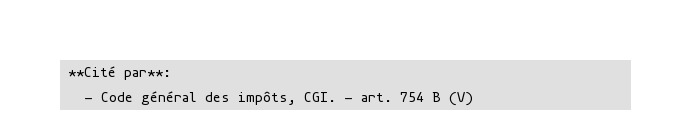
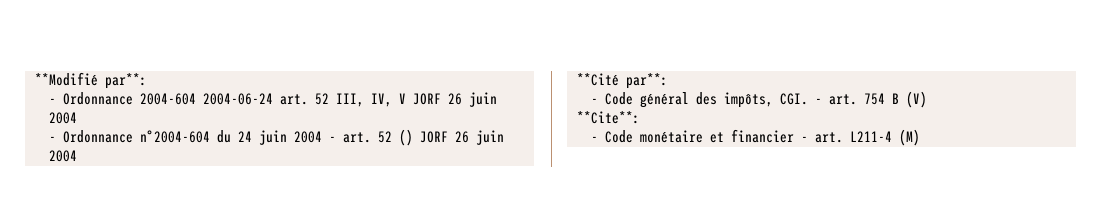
+ **Modifié par**:
+ - Ordonnance 2004-604 2004-06-24 art. 52 III, IV, V JORF 26 juin 2004
+ - Ordonnance n°2004-604 du 24 juin 2004 - art. 52 () JORF 26 juin 2004
+ **Cite**:
+ - Code monétaire et financier - art. L211-4 (M)

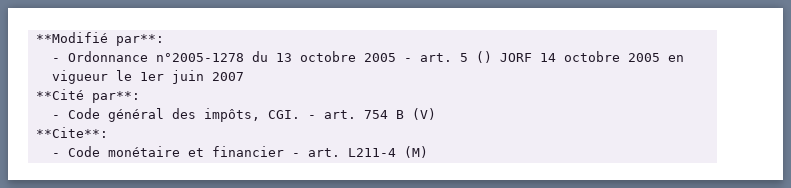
- - Ordonnance 2004-604 2004-06-24 art. 52 III, IV, V JORF 26 juin 2004
- - Ordonnance n°2004-604 du 24 juin 2004 - art. 52 () JORF 26 juin 2004
+ - Ordonnance n°2005-1278 du 13 octobre 2005 - art. 5 () JORF 14 octobre 2005 en vigueur le 1er juin 2007

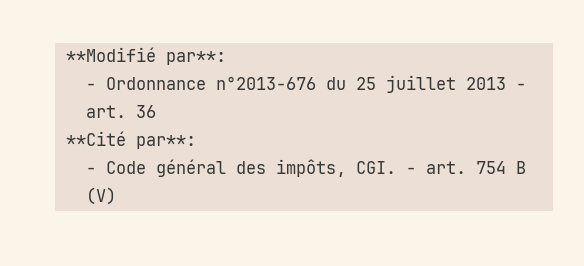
- - Ordonnance n°2005-1278 du 13 octobre 2005 - art. 5 () JORF 14 octobre 2005 en vigueur le 1er juin 2007
+ - Ordonnance n°2013-676 du 25 juillet 2013 - art. 36
- **Cite**:
- - Code monétaire et financier - art. L211-4 (M)

